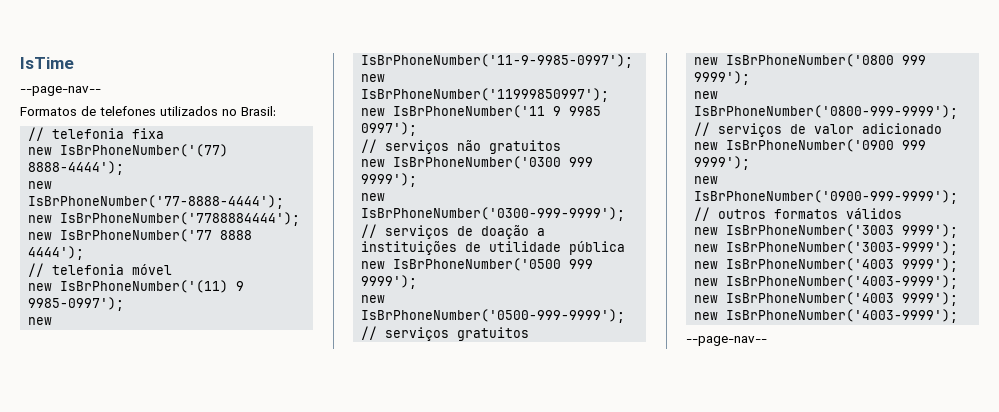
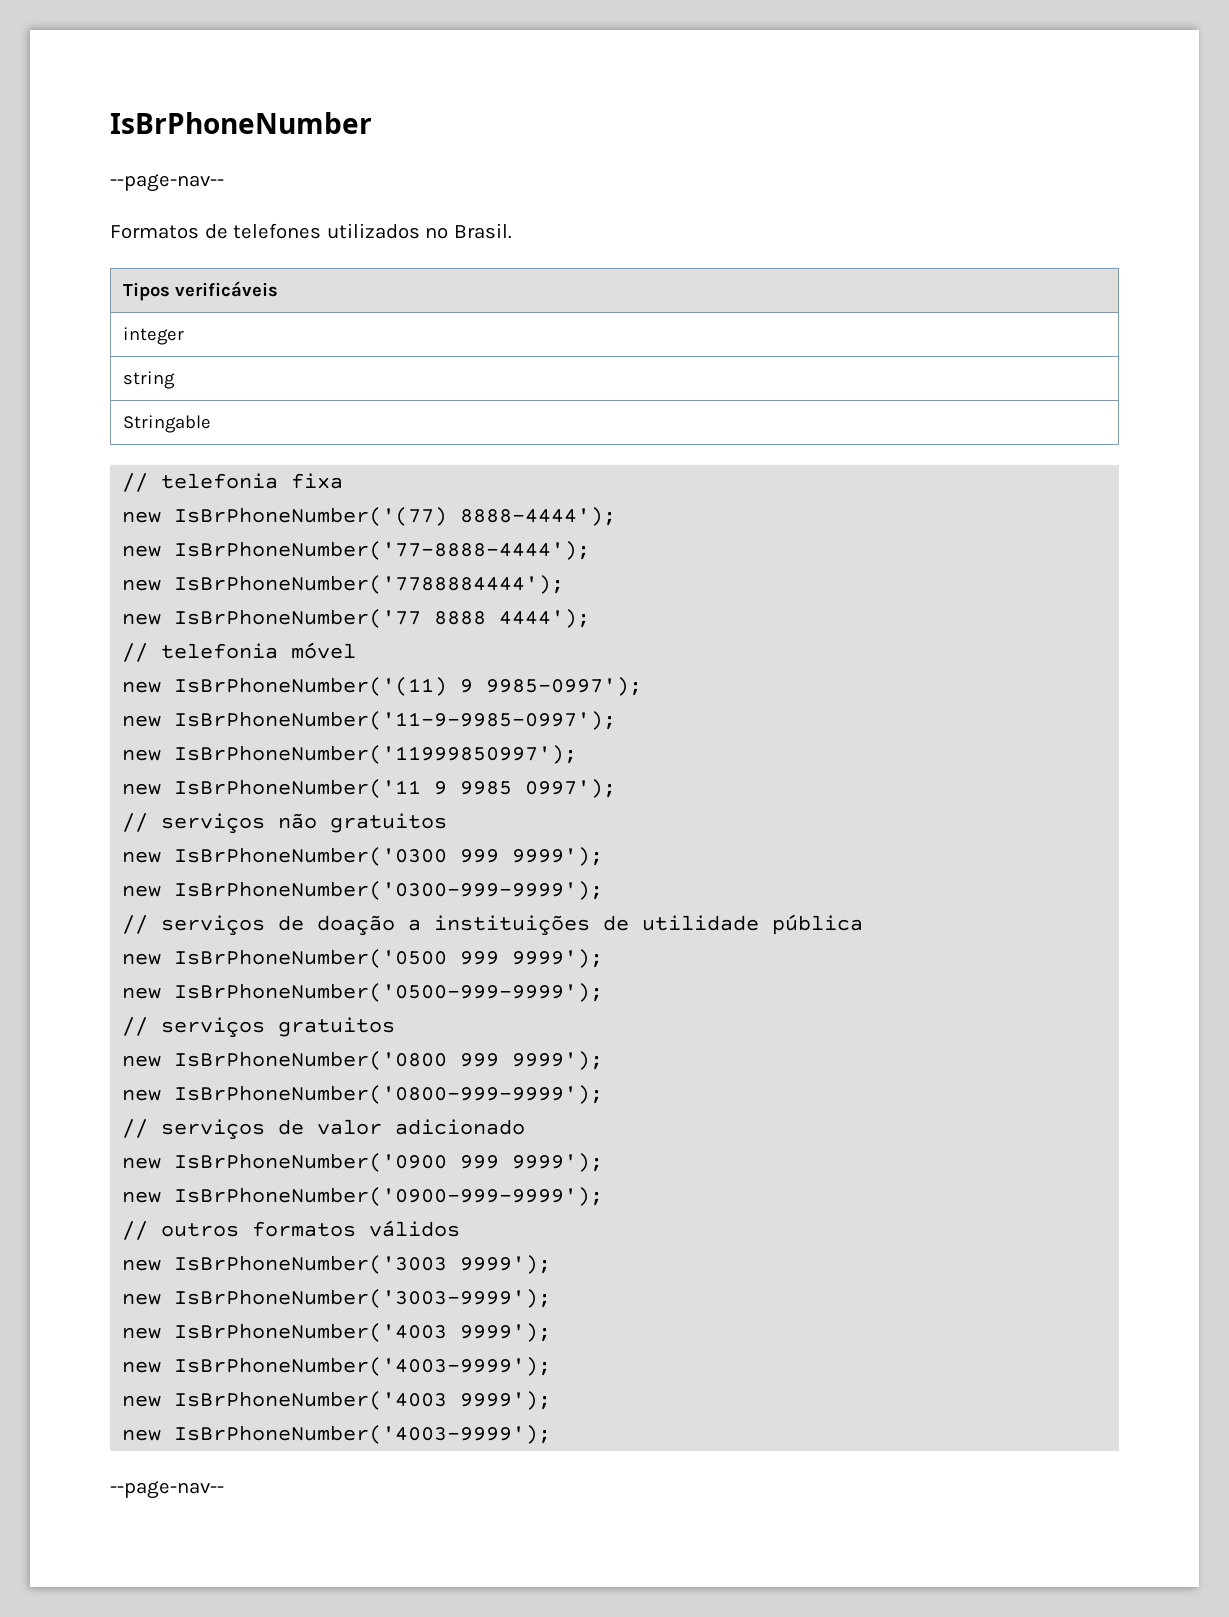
- IsTime
+ IsBrPhoneNumber
- Formatos de telefones utilizados no Brasil:
+ Formatos de telefones utilizados no Brasil.
+ Tipos verificáveis
+ integer
+ string
+ Stringable

